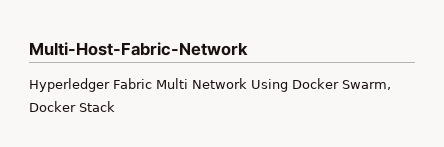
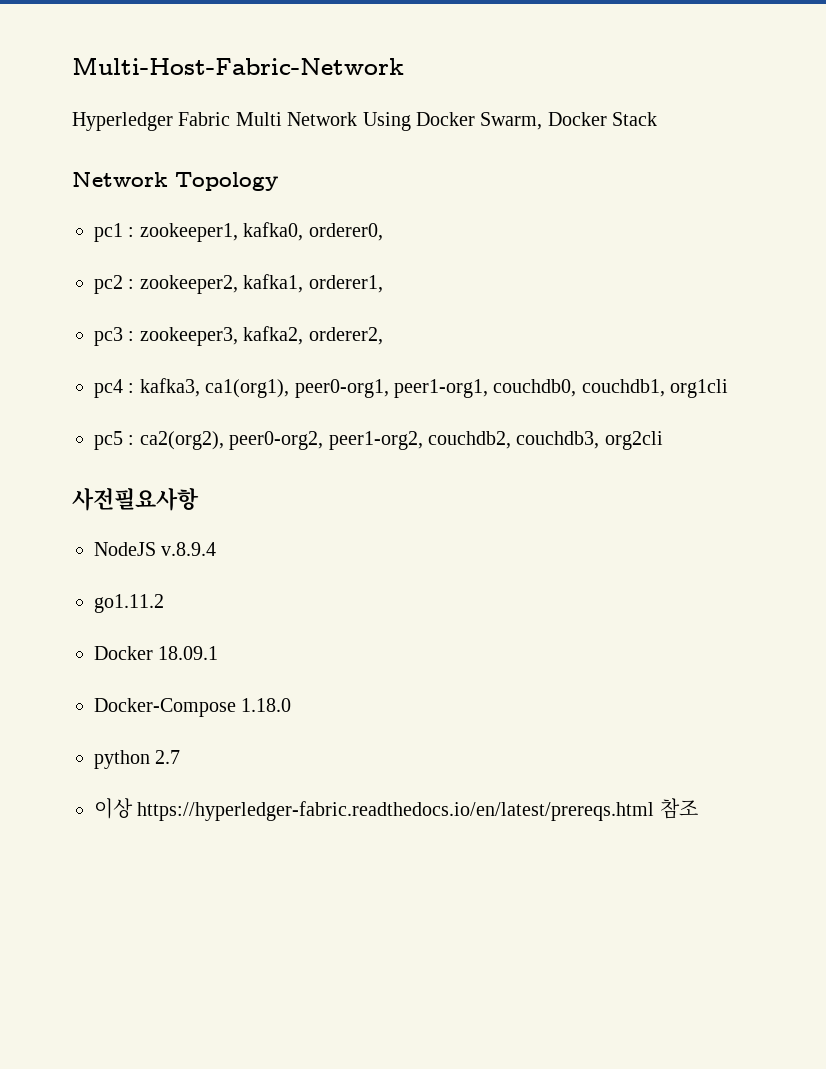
+ Network Topology
+ pc1 : zookeeper1, kafka0, orderer0,
+ pc2 : zookeeper2, kafka1, orderer1,
+ pc3 : zookeeper3, kafka2, orderer2,
+ pc4 : kafka3, ca1(org1), peer0-org1, peer1-org1, couchdb0, couchdb1, org1cli
+ pc5 : ca2(org2), peer0-org2, peer1-org2, couchdb2, couchdb3, org2cli
+ 사전필요사항
+ NodeJS v.8.9.4
+ go1.11.2
+ Docker 18.09.1
+ Docker-Compose 1.18.0
+ python 2.7
+ 이상 https://hyperledger-fabric.readthedocs.io/en/latest/prereqs.html 참조

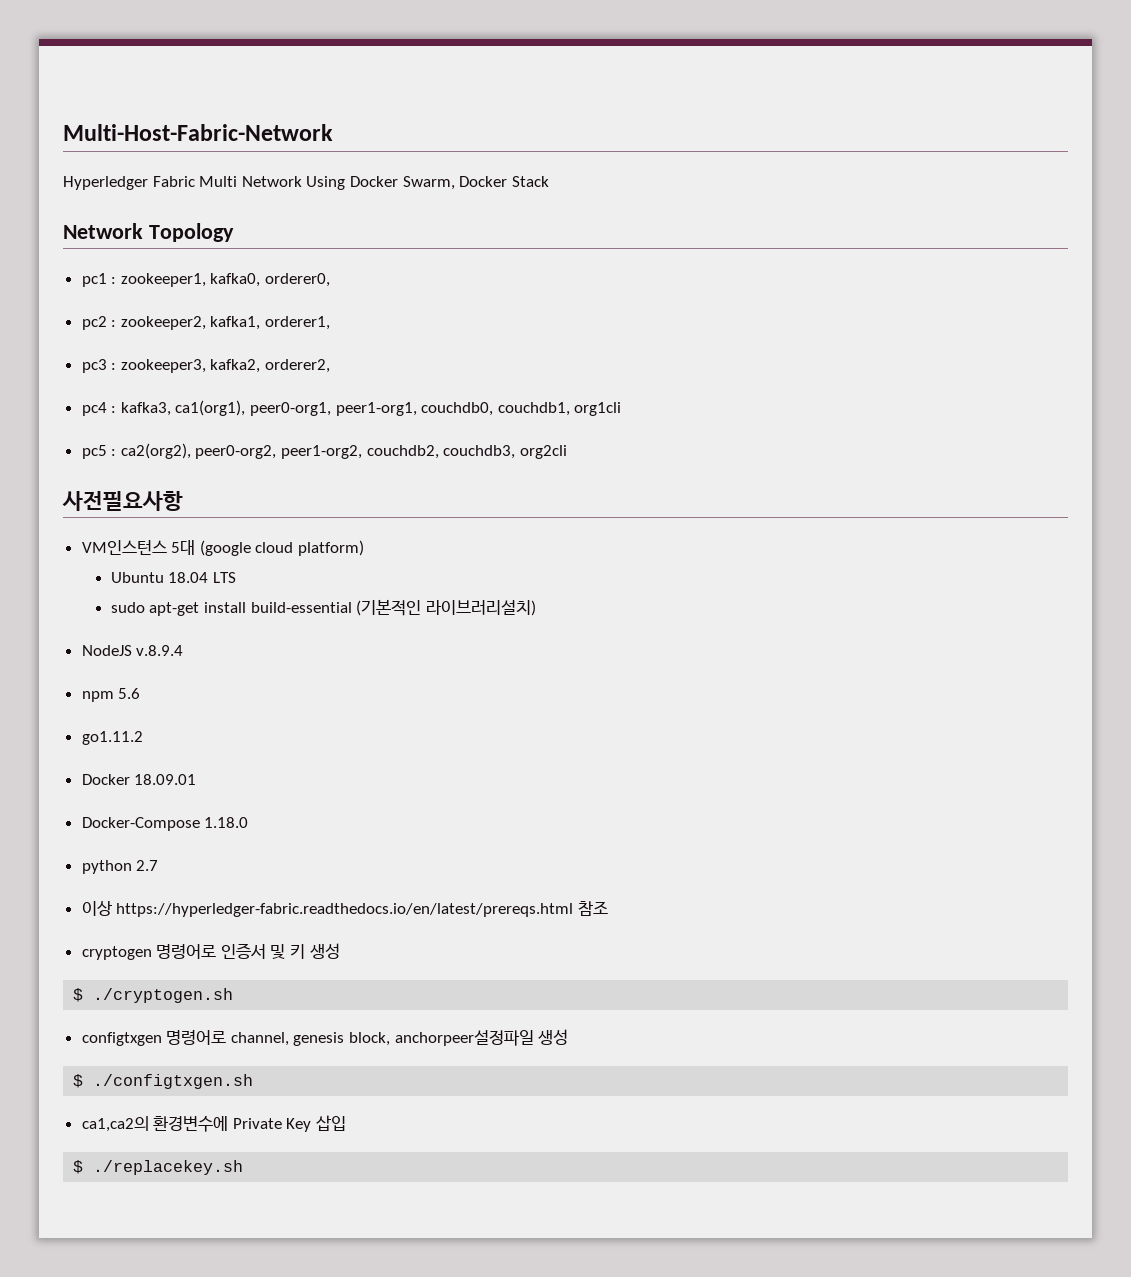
+ VM인스턴스 5대 (google cloud platform)
+ Ubuntu 18.04 LTS
+ sudo apt-get install build-essential (기본적인 라이브러리설치)
+ npm 5.6
- Docker 18.09.1
+ Docker 18.09.01
+ cryptogen 명령어로 인증서 및 키 생성
+ $ ./cryptogen.sh
+ configtxgen 명령어로 channel, genesis block, anchorpeer설정파일 생성
+ $ ./configtxgen.sh
+ ca1,ca2의 환경변수에 Private Key 삽입
+ $ ./replacekey.sh

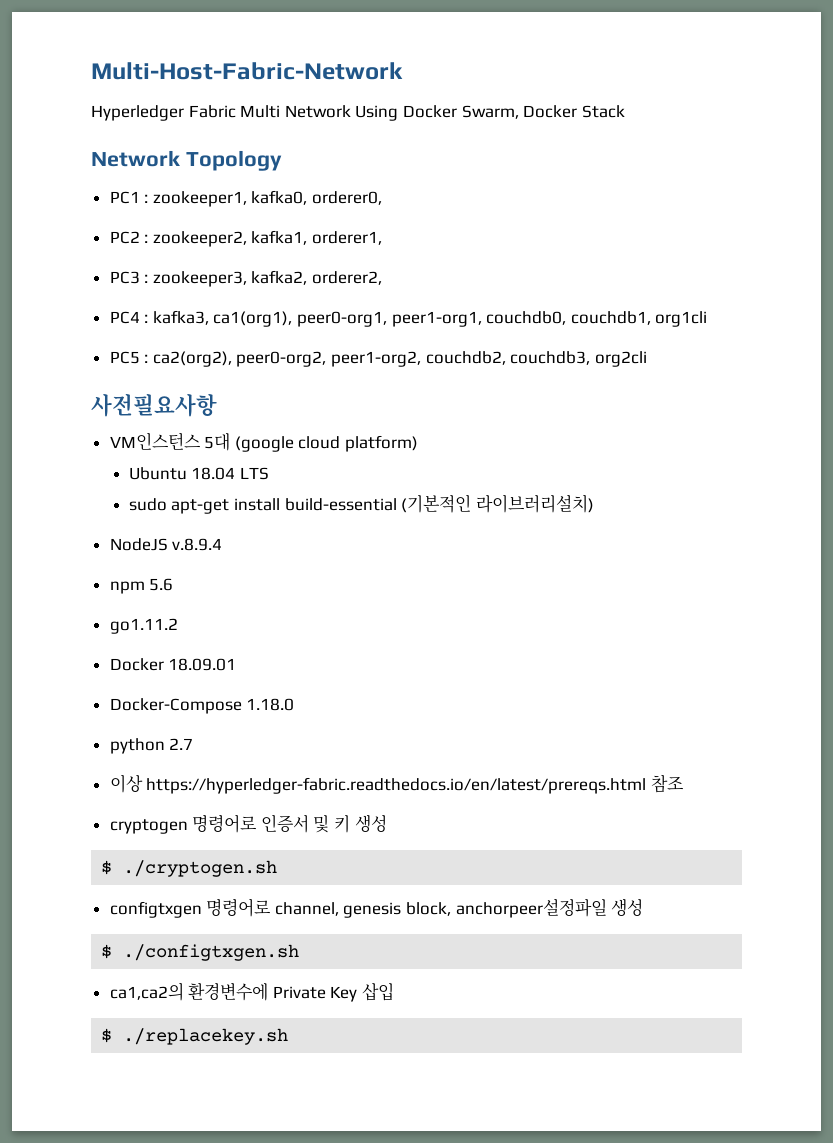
- pc1 : zookeeper1, kafka0, orderer0,
+ PC1 : zookeeper1, kafka0, orderer0,
- pc2 : zookeeper2, kafka1, orderer1,
+ PC2 : zookeeper2, kafka1, orderer1,
- pc3 : zookeeper3, kafka2, orderer2,
+ PC3 : zookeeper3, kafka2, orderer2,
- pc4 : kafka3, ca1(org1), peer0-org1, peer1-org1, couchdb0, couchdb1, org1cli
+ PC4 : kafka3, ca1(org1), peer0-org1, peer1-org1, couchdb0, couchdb1, org1cli
- pc5 : ca2(org2), peer0-org2, peer1-org2, couchdb2, couchdb3, org2cli
+ PC5 : ca2(org2), peer0-org2, peer1-org2, couchdb2, couchdb3, org2cli

